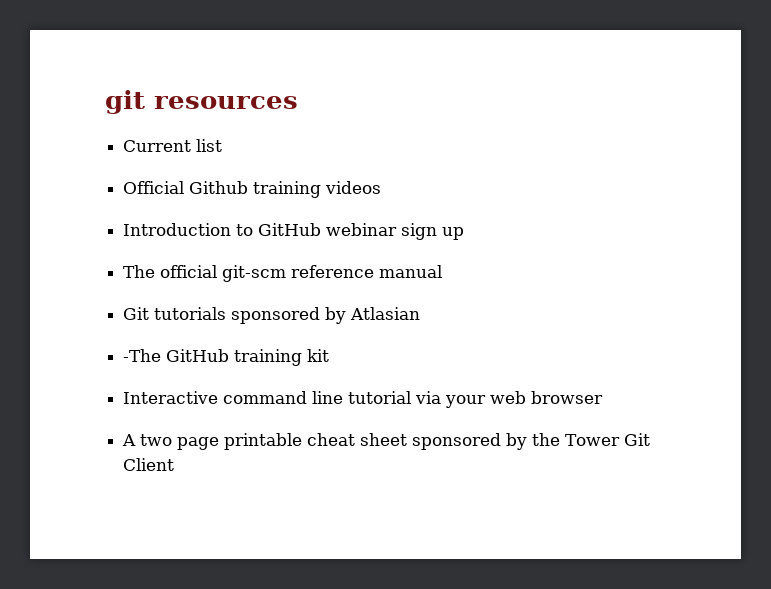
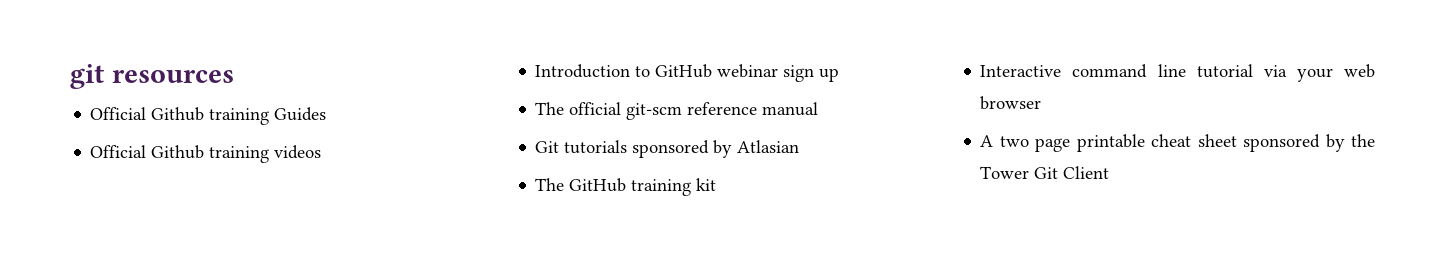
- Current list
+ Official Github training Guides
- -The GitHub training kit
+ The GitHub training kit

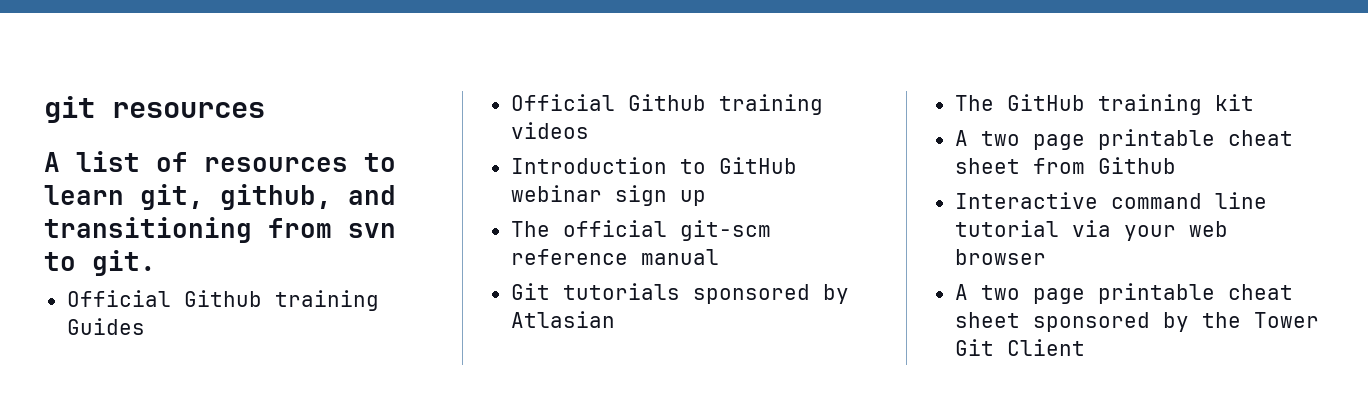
+ A list of resources to learn git, github, and transitioning from svn to git.
+ A two page printable cheat sheet from Github

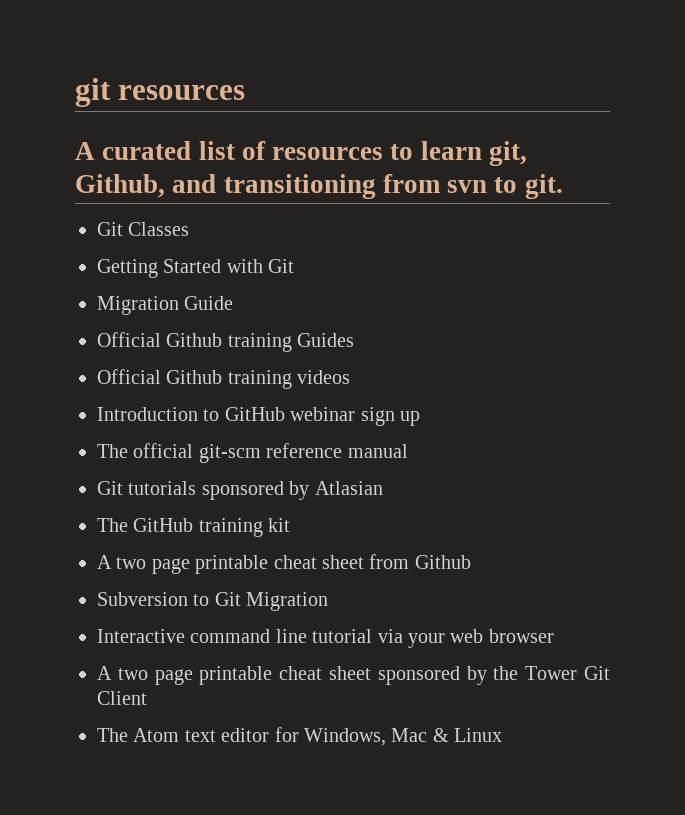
- A list of resources to learn git, github, and transitioning from svn to git.
+ A curated list of resources to learn git, Github, and transitioning from svn to git.
+ Git Classes
+ Getting Started with Git
+ Migration Guide
+ Subversion to Git Migration
+ The Atom text editor for Windows, Mac & Linux

